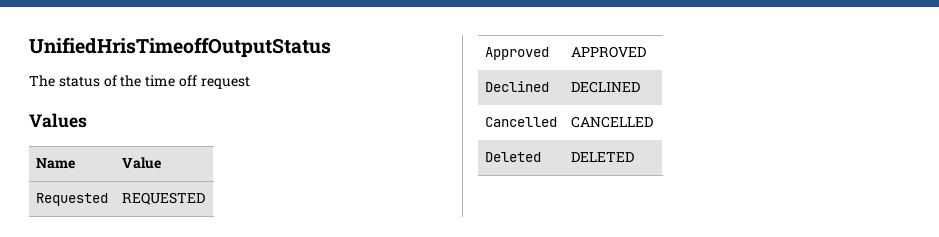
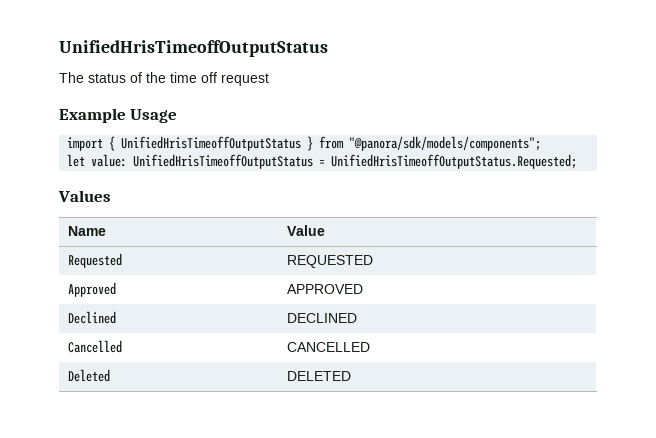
+ Example Usage
+ import { UnifiedHrisTimeoffOutputStatus } from "@panora/sdk/models/components";
+ let value: UnifiedHrisTimeoffOutputStatus = UnifiedHrisTimeoffOutputStatus.Requested;

